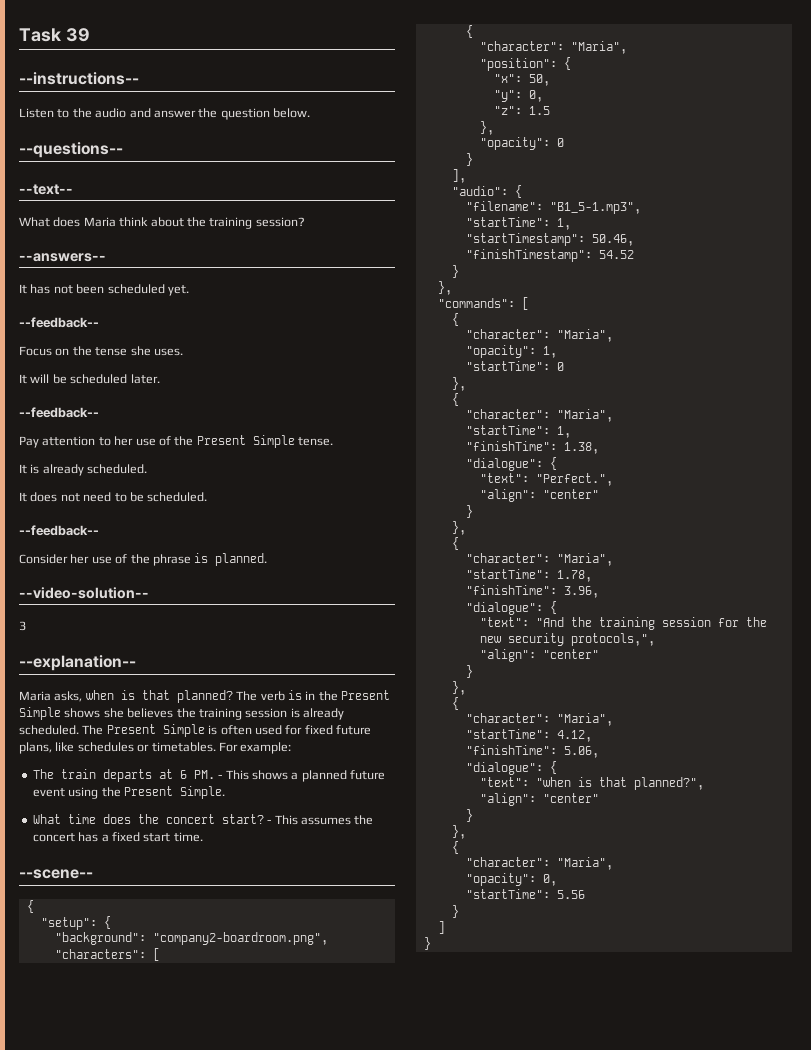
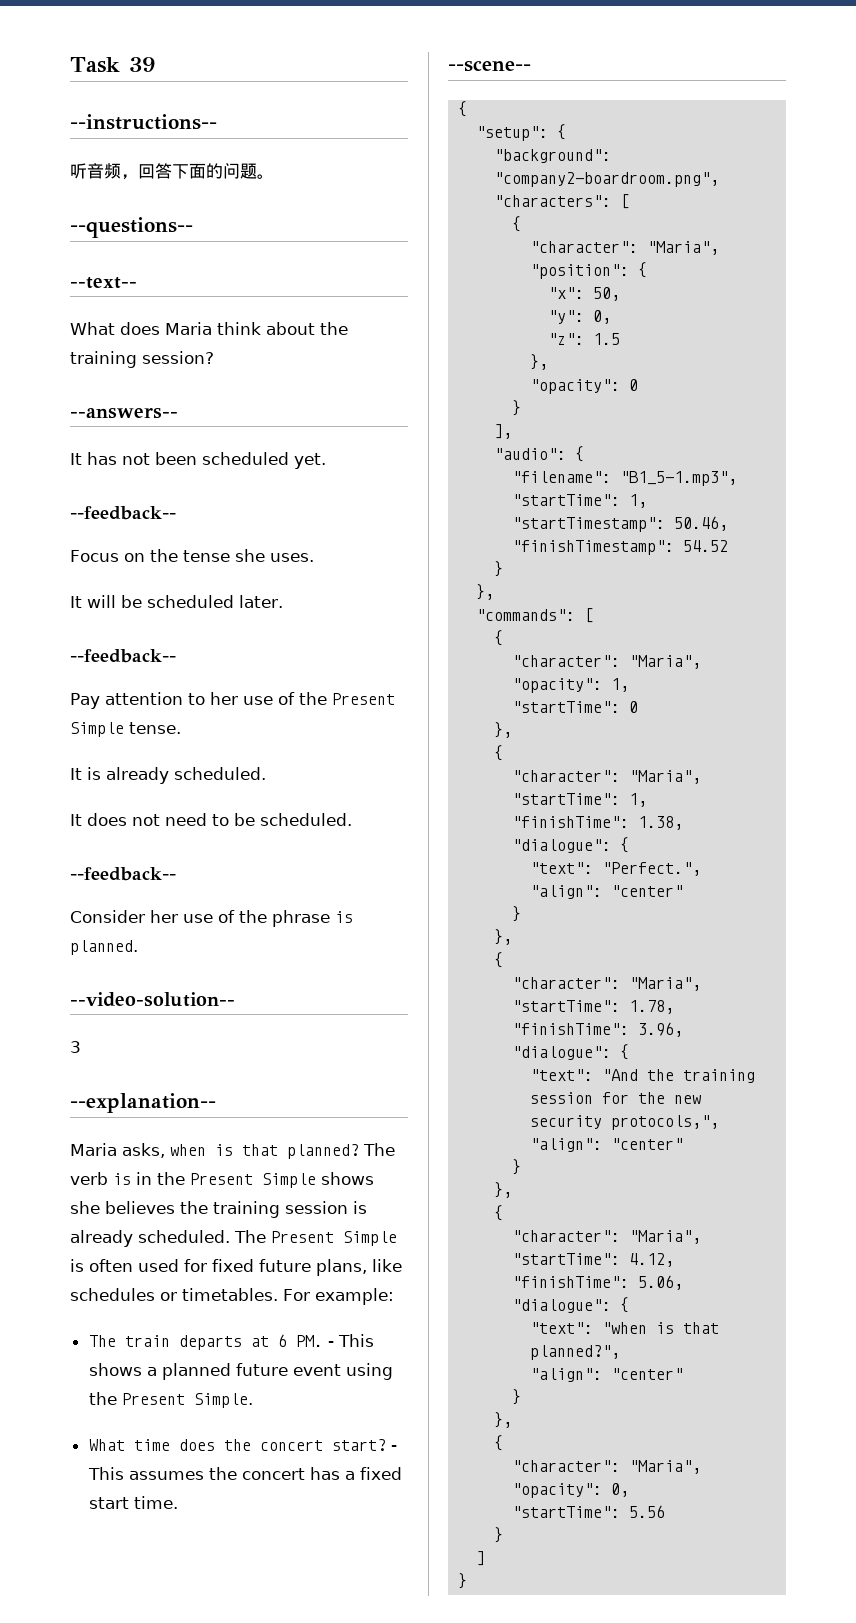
- Listen to the audio and answer the question below.
+ 听音频，回答下面的问题。

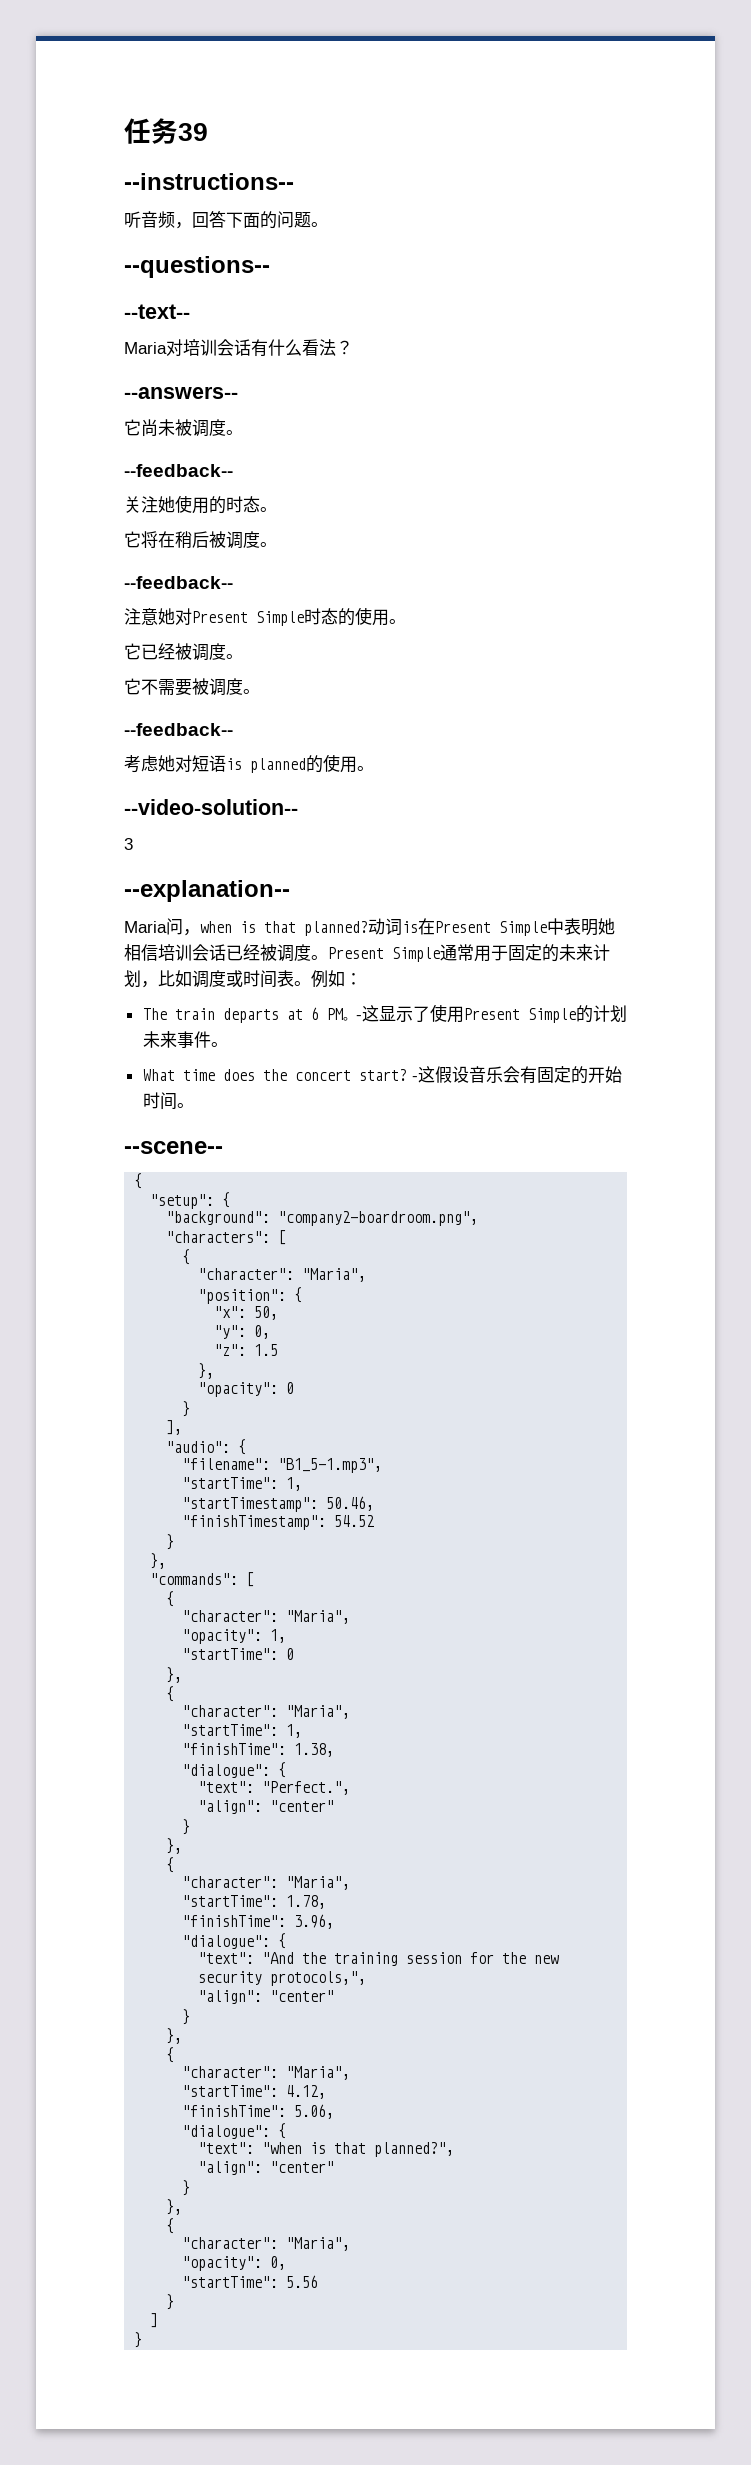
- Task 39
+ 任务39
- What does Maria think about the training session?
+ Maria对培训会话有什么看法？
  --answers--
- It has not been scheduled yet.
+ 它尚未被调度。
  --feedback--
- Focus on the tense she uses.
- It will be scheduled later.
+ 关注她使用的时态。
+ 它将在稍后被调度。
  --feedback--
- Pay attention to her use of the Present Simple tense.
- It is already scheduled.
- It does not need to be scheduled.
+ 注意她对Present Simple时态的使用。
+ 它已经被调度。
+ 它不需要被调度。
  --feedback--
- Consider her use of the phrase is planned.
+ 考虑她对短语is planned的使用。
- Maria asks, when is that planned?
+ Maria问，when is that planned?
- The verb is in the Present Simple shows she believes the training session is already scheduled. The Present Simple is often used for fixed future plans, like schedules or timetables. For example:
+ 动词is在Present Simple中表明她相信培训会话已经被调度。Present Simple通常用于固定的未来计划，比如调度或时间表。例如：
- The train departs at 6 PM. - This shows a planned future event using the Present Simple.
+ The train departs at 6 PM。-这显示了使用Present Simple的计划未来事件。
- - This assumes the concert has a fixed start time.
+ -这假设音乐会有固定的开始时间。

